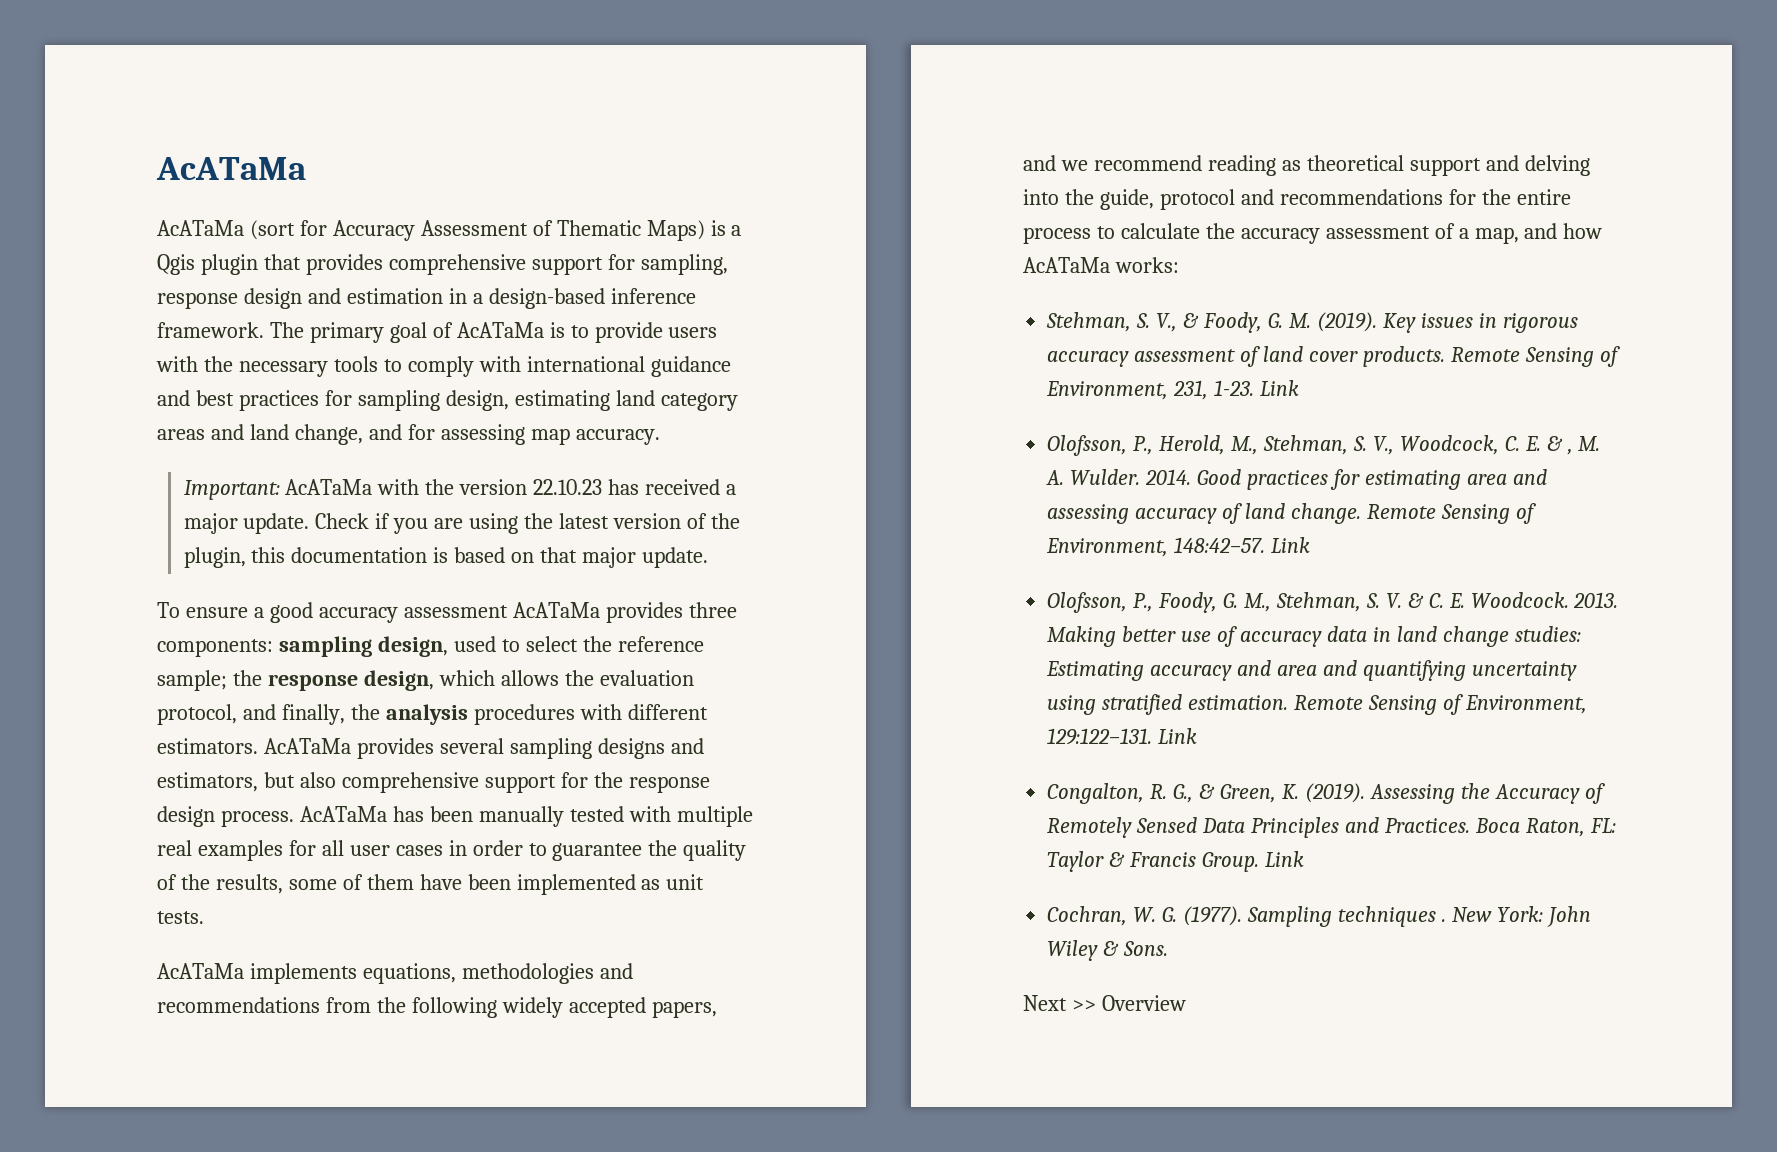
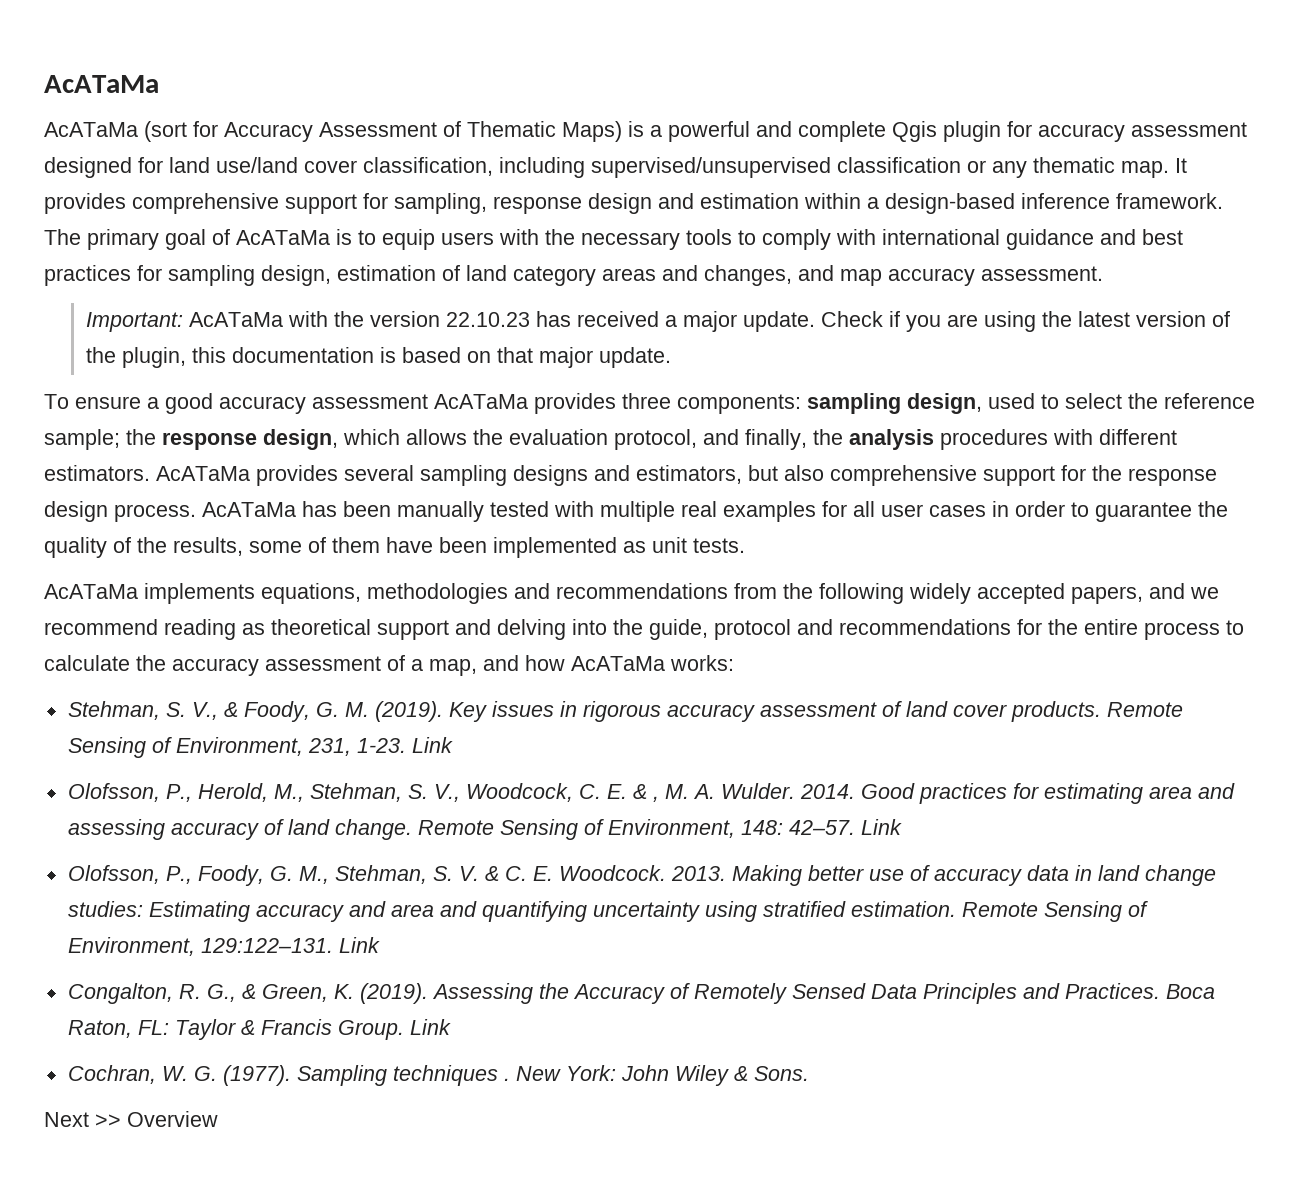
- AcATaMa (sort for Accuracy Assessment of Thematic Maps) is a Qgis plugin that provides comprehensive support for sampling, response design and estimation in a design-based inference framework.
+ AcATaMa (sort for Accuracy Assessment of Thematic Maps) is a powerful and complete Qgis plugin for accuracy assessment designed for land use/land cover classification, including supervised/unsupervised classification or any thematic map. It provides comprehensive support for sampling, response design and estimation within a design-based inference framework.
- The primary goal of AcATaMa is to provide users with the necessary tools to comply with international guidance and best practices for sampling design, estimating land category areas and land change, and for assessing map accuracy.
+ The primary goal of AcATaMa is to equip users with the necessary tools to comply with international guidance and best practices for sampling design, estimation of land category areas and changes, and map accuracy assessment.
- Remote Sensing of Environment, 148:42–57.
+ Remote Sensing of Environment, 148: 42–57.

